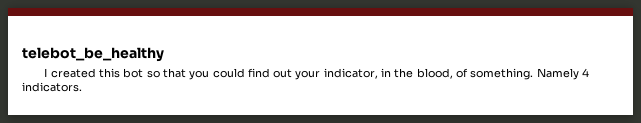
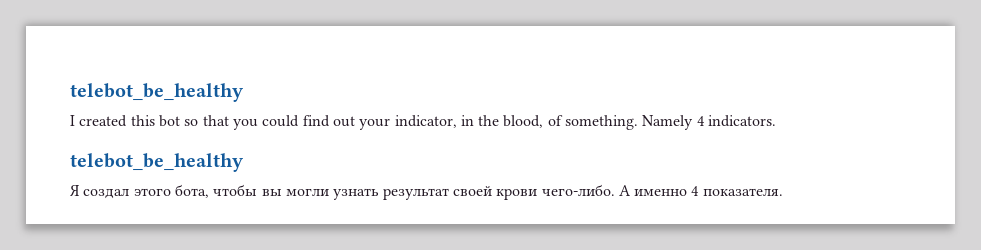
  Namely 4 indicators.
+ telebot_be_healthy
+ Я создал этого бота, чтобы вы могли узнать результат своей крови чего-либо. А именно 4 показателя.

